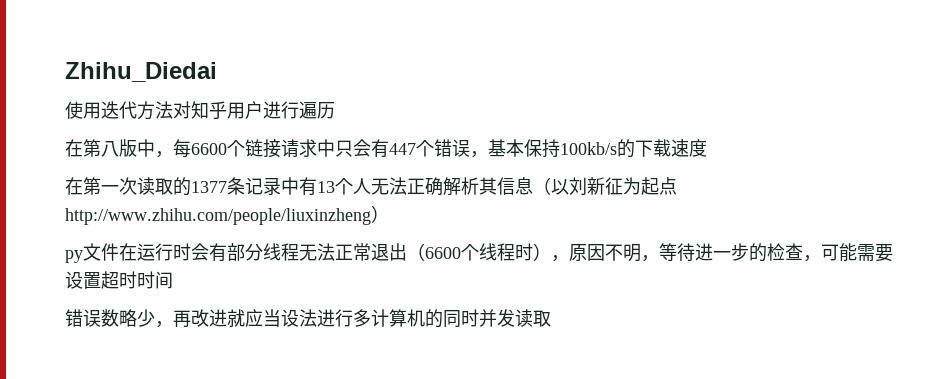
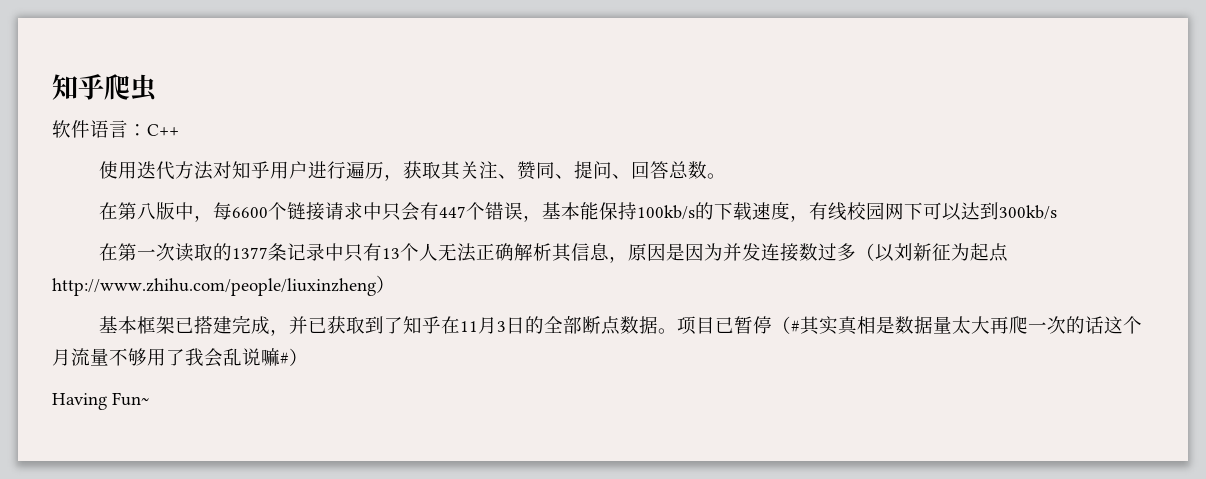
- Zhihu_Diedai
+ 知乎爬虫
+ 软件语言：C++
- 使用迭代方法对知乎用户进行遍历
+ 使用迭代方法对知乎用户进行遍历，获取其关注、赞同、提问、回答总数。
- 在第八版中，每6600个链接请求中只会有447个错误，基本保持100kb/s的下载速度
+ 在第八版中，每6600个链接请求中只会有447个错误，基本能保持100kb/s的下载速度，有线校园网下可以达到300kb/s
- 在第一次读取的1377条记录中有13个人无法正确解析其信息（以刘新征为起点http://www.zhihu.com/people/liuxinzheng）
+ 在第一次读取的1377条记录中只有13个人无法正确解析其信息，原因是因为并发连接数过多（以刘新征为起点http://www.zhihu.com/people/liuxinzheng）
- py文件在运行时会有部分线程无法正常退出（6600个线程时），原因不明，等待进一步的检查，可能需要设置超时时间
- 错误数略少，再改进就应当设法进行多计算机的同时并发读取
+ 基本框架已搭建完成，并已获取到了知乎在11月3日的全部断点数据。项目已暂停（#其实真相是数据量太大再爬一次的话这个月流量不够用了我会乱说嘛#）
+ Having Fun~

